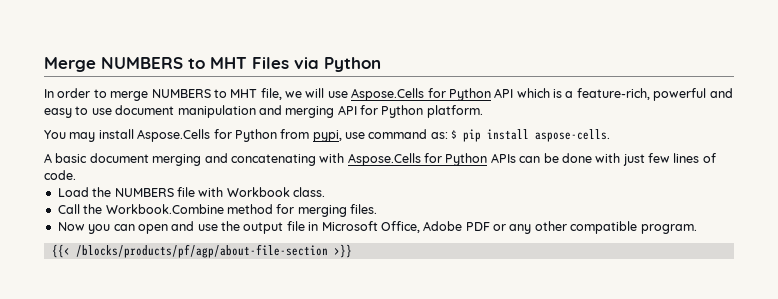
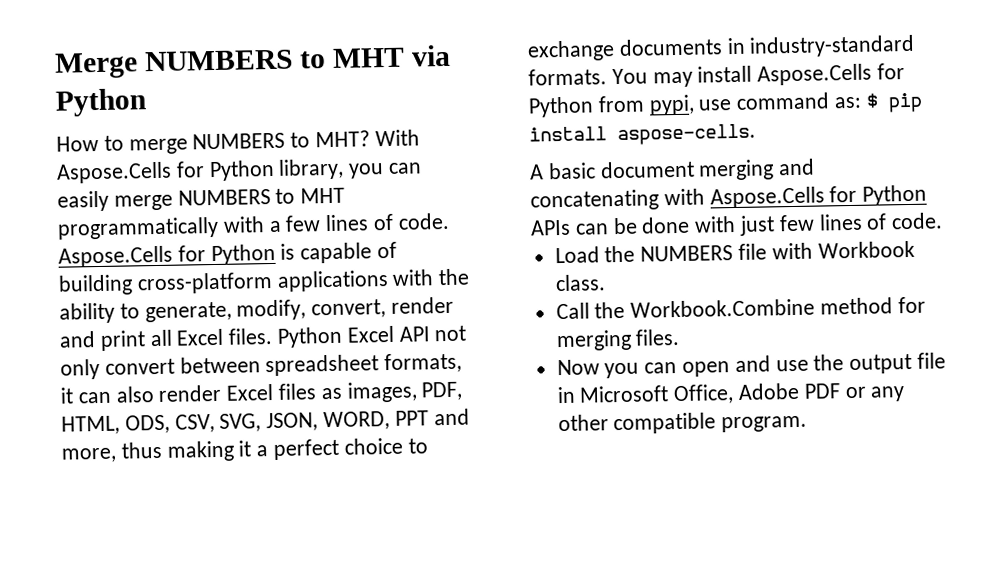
- Merge NUMBERS to MHT Files via Python
+ Merge NUMBERS to MHT via Python
- In order to merge NUMBERS to MHT file, we will use Aspose.Cells for Python API which is a feature-rich, powerful and easy to use document manipulation and merging API for Python platform.
- You may install Aspose.Cells for Python from pypi, use command as: $ pip install aspose-cells.
+ How to merge NUMBERS to MHT? With Aspose.Cells for Python library, you can easily merge NUMBERS to MHT programmatically with a few lines of code. Aspose.Cells for Python is capable of building cross-platform applications with the ability to generate, modify, convert, render and print all Excel files. Python Excel API not only convert between spreadsheet formats, it can also render Excel files as images, PDF, HTML, ODS, CSV, SVG, JSON, WORD, PPT and more, thus making it a perfect choice to exchange documents in industry-standard formats. You may install Aspose.Cells for Python from pypi, use command as: $ pip install aspose-cells.
- {{< /blocks/products/pf/agp/about-file-section >}}

